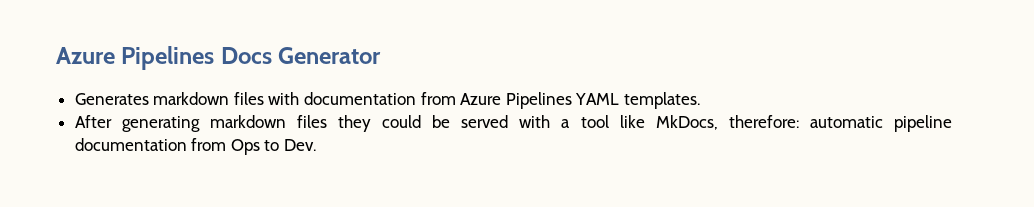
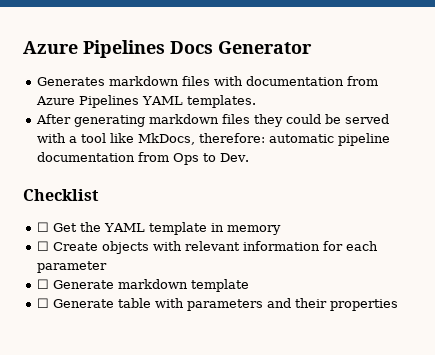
+ Checklist
+ ☐ Get the YAML template in memory
+ ☐ Create objects with relevant information for each parameter
+ ☐ Generate markdown template
+ ☐ Generate table with parameters and their properties

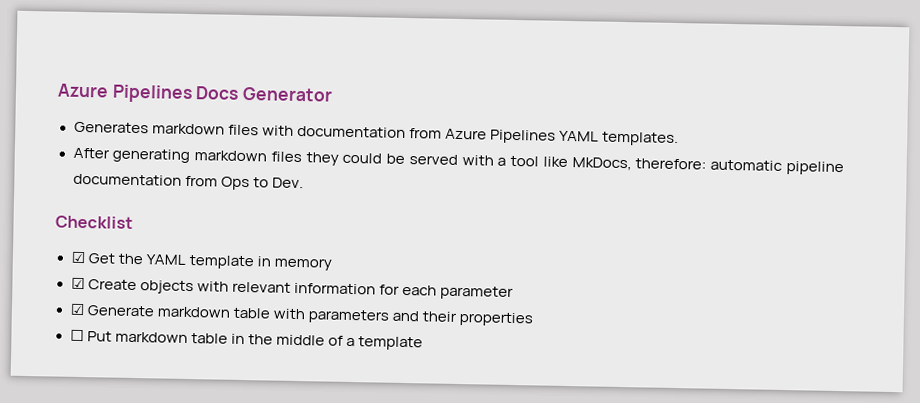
- ☐ Get the YAML template in memory
+ ☑ Get the YAML template in memory
- ☐ Create objects with relevant information for each parameter
+ ☑ Create objects with relevant information for each parameter
- ☐ Generate markdown template
- ☐ Generate table with parameters and their properties
+ ☑ Generate markdown table with parameters and their properties
+ ☐ Put markdown table in the middle of a template

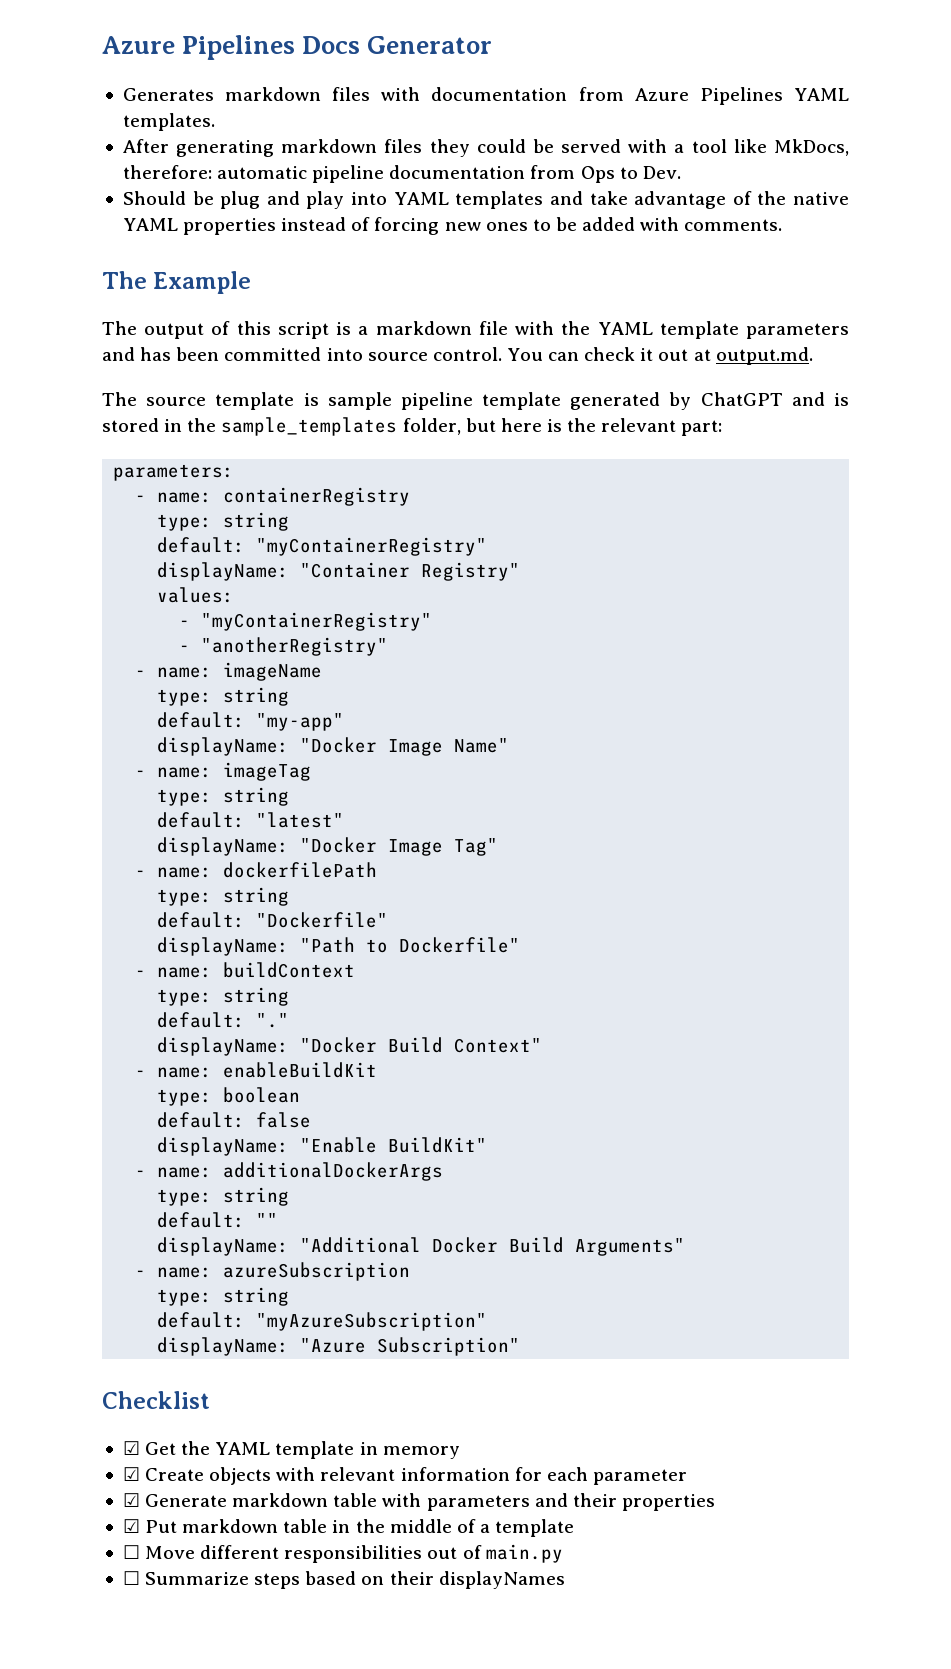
+ Should be plug and play into YAML templates and take advantage of the native YAML properties instead of forcing new ones to be added with comments.
+ The Example
+ The output of this script is a markdown file with the YAML template parameters and has been committed into source control. You can check it out at output.md.
+ The source template is sample pipeline template generated by ChatGPT and is stored in the sample_templates folder, but here is the relevant part:
+ parameters:
+ - name: containerRegistry
+ type: string
+ default: "myContainerRegistry"
+ displayName: "Container Registry"
+ values:
+ - "myContainerRegistry"
+ - "anotherRegistry"
+ - name: imageName
+ type: string
+ default: "my-app"
+ displayName: "Docker Image Name"
+ - name: imageTag
+ type: string
+ default: "latest"
+ displayName: "Docker Image Tag"
+ - name: dockerfilePath
+ type: string
+ default: "Dockerfile"
+ displayName: "Path to Dockerfile"
+ - name: buildContext
+ type: string
+ default: "."
+ displayName: "Docker Build Context"
+ - name: enableBuildKit
+ type: boolean
+ default: false
+ displayName: "Enable BuildKit"
+ - name: additionalDockerArgs
+ type: string
+ default: ""
+ displayName: "Additional Docker Build Arguments"
+ - name: azureSubscription
+ type: string
+ default: "myAzureSubscription"
+ displayName: "Azure Subscription"
- ☐ Put markdown table in the middle of a template
+ ☑ Put markdown table in the middle of a template
+ ☐ Move different responsibilities out of main.py
+ ☐ Summarize steps based on their displayNames

